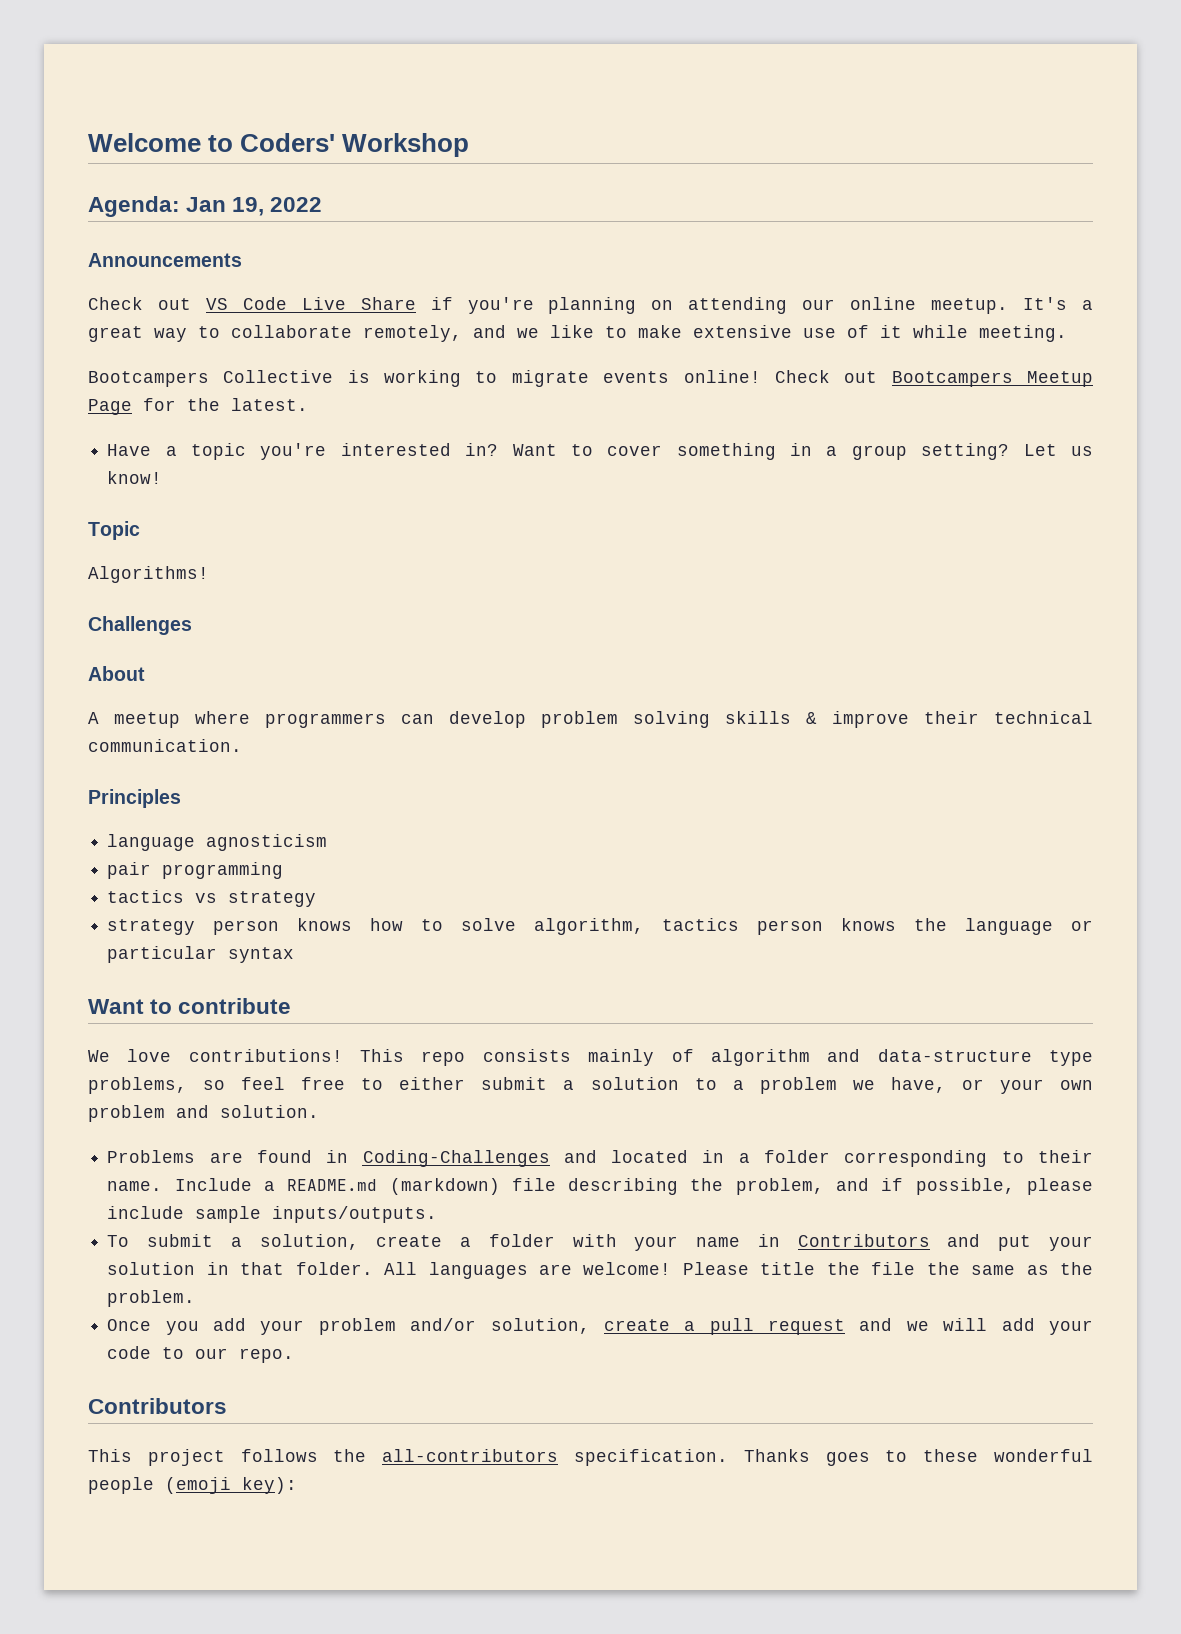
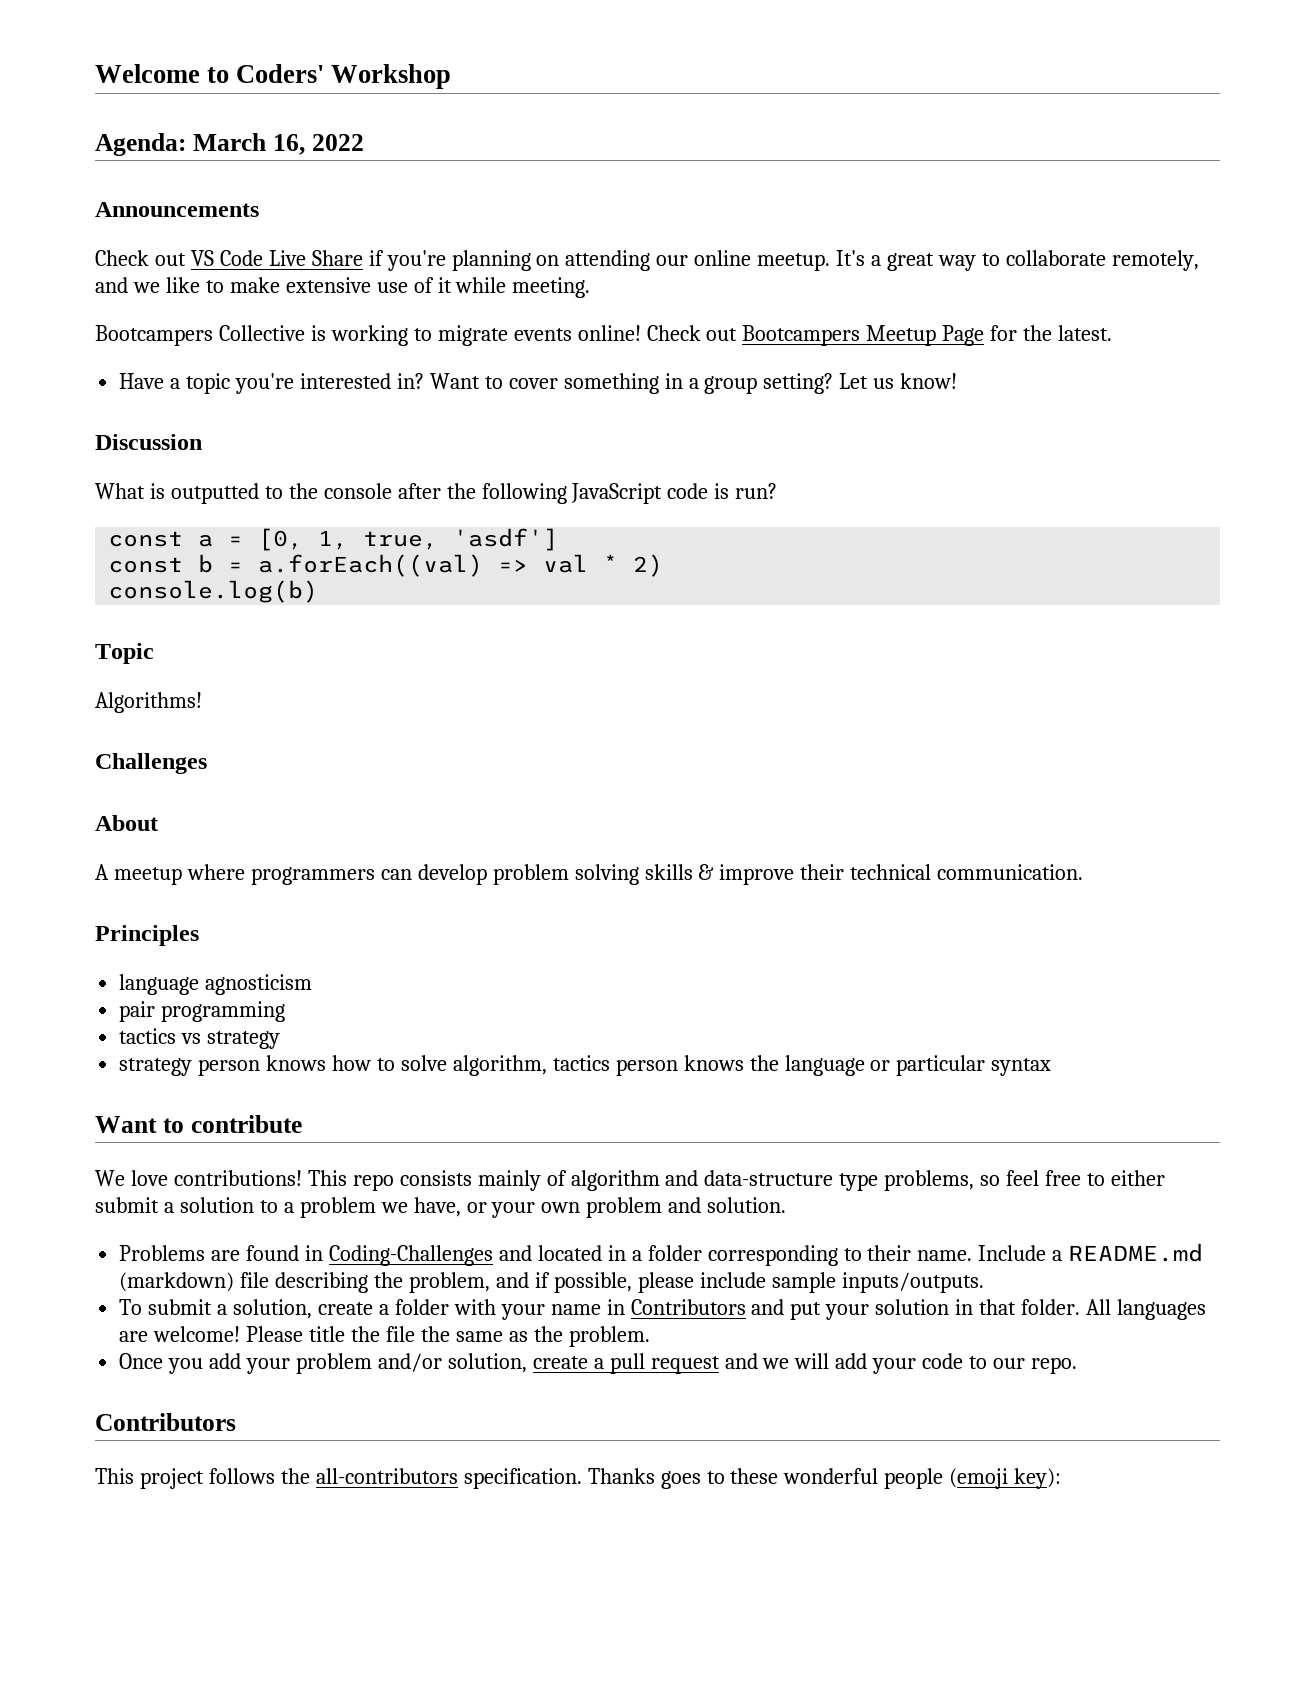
- Agenda: Jan 19, 2022
+ Agenda: March 16, 2022
+ Discussion
+ What is outputted to the console after the following JavaScript code is run?
+ const a = [0, 1, true, 'asdf']
+ const b = a.forEach((val) => val * 2)
+ console.log(b)

